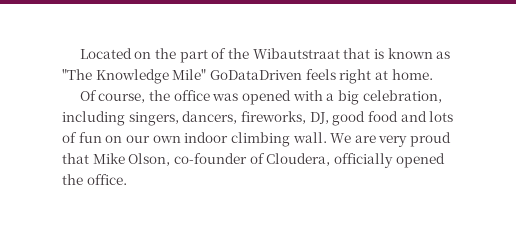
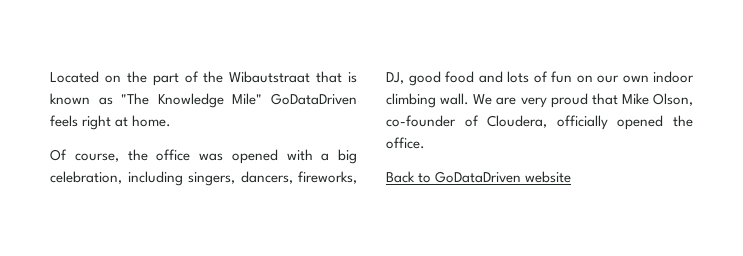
+ Back to GoDataDriven website

